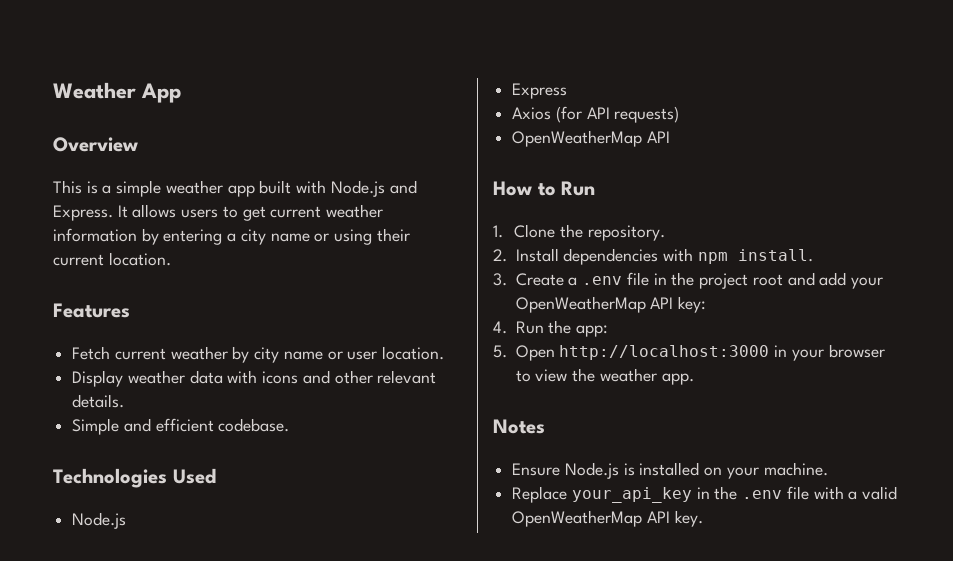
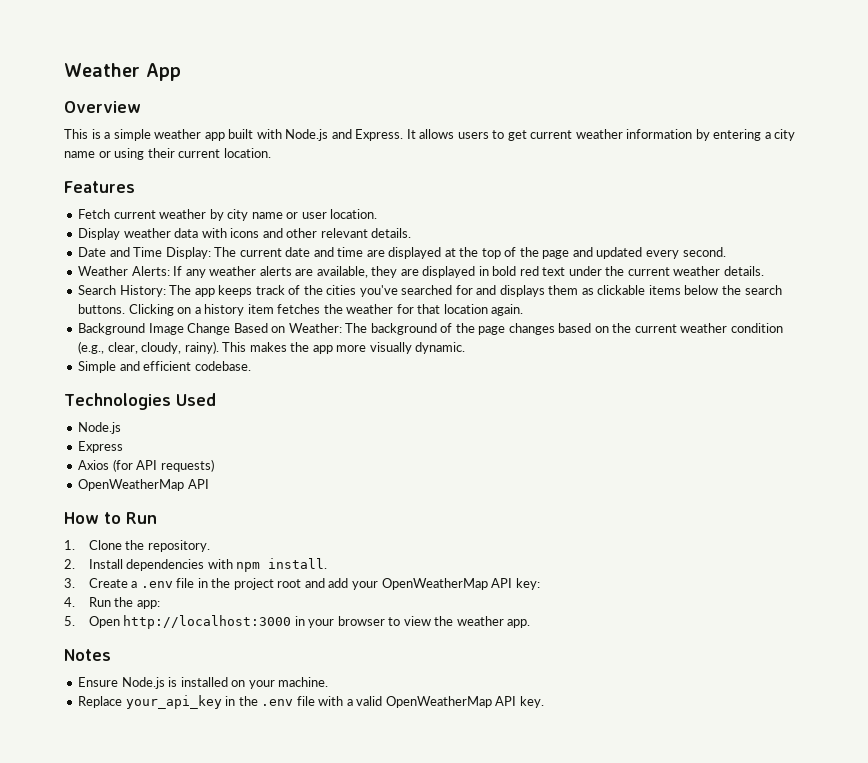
+ Date and Time Display: The current date and time are displayed at the top of the page and updated every second.
+ Weather Alerts: If any weather alerts are available, they are displayed in bold red text under the current weather details.
+ Search History: The app keeps track of the cities you've searched for and displays them as clickable items below the search buttons. Clicking on a history item fetches the weather for that location again.
+ Background Image Change Based on Weather: The background of the page changes based on the current weather condition (e.g., clear, cloudy, rainy). This makes the app more visually dynamic.

